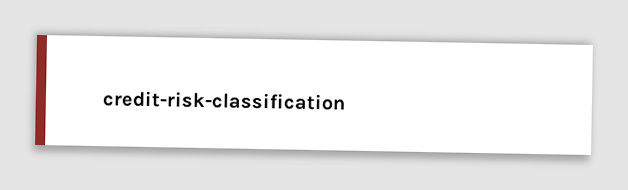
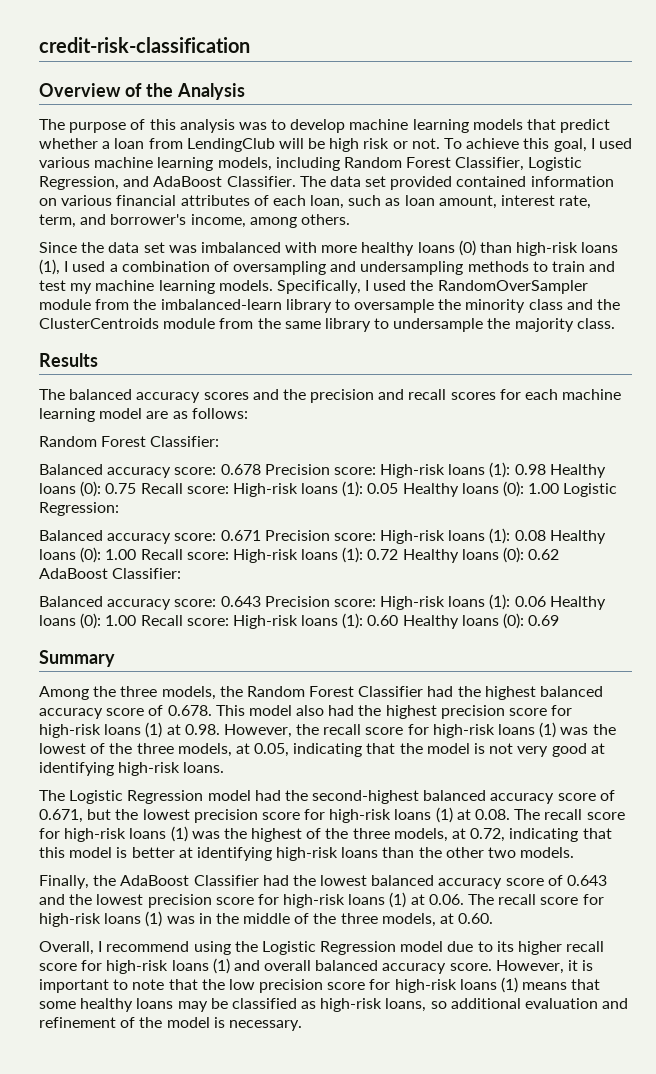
+ Overview of the Analysis
+ The purpose of this analysis was to develop machine learning models that predict whether a loan from LendingClub will be high risk or not. To achieve this goal, I used various machine learning models, including Random Forest Classifier, Logistic Regression, and AdaBoost Classifier. The data set provided contained information on various financial attributes of each loan, such as loan amount, interest rate, term, and borrower's income, among others.
+ Since the data set was imbalanced with more healthy loans (0) than high-risk loans (1), I used a combination of oversampling and undersampling methods to train and test my machine learning models. Specifically, I used the RandomOverSampler module from the imbalanced-learn library to oversample the minority class and the ClusterCentroids module from the same library to undersample the majority class.
+ Results
+ The balanced accuracy scores and the precision and recall scores for each machine learning model are as follows:
+ Random Forest Classifier:
+ Balanced accuracy score: 0.678 Precision score: High-risk loans (1): 0.98 Healthy loans (0): 0.75 Recall score: High-risk loans (1): 0.05 Healthy loans (0): 1.00 Logistic Regression:
+ Balanced accuracy score: 0.671 Precision score: High-risk loans (1): 0.08 Healthy loans (0): 1.00 Recall score: High-risk loans (1): 0.72 Healthy loans (0): 0.62 AdaBoost Classifier:
+ Balanced accuracy score: 0.643 Precision score: High-risk loans (1): 0.06 Healthy loans (0): 1.00 Recall score: High-risk loans (1): 0.60 Healthy loans (0): 0.69
+ Summary
+ Among the three models, the Random Forest Classifier had the highest balanced accuracy score of 0.678. This model also had the highest precision score for high-risk loans (1) at 0.98. However, the recall score for high-risk loans (1) was the lowest of the three models, at 0.05, indicating that the model is not very good at identifying high-risk loans.
+ The Logistic Regression model had the second-highest balanced accuracy score of 0.671, but the lowest precision score for high-risk loans (1) at 0.08. The recall score for high-risk loans (1) was the highest of the three models, at 0.72, indicating that this model is better at identifying high-risk loans than the other two models.
+ Finally, the AdaBoost Classifier had the lowest balanced accuracy score of 0.643 and the lowest precision score for high-risk loans (1) at 0.06. The recall score for high-risk loans (1) was in the middle of the three models, at 0.60.
+ Overall, I recommend using the Logistic Regression model due to its higher recall score for high-risk loans (1) and overall balanced accuracy score. However, it is important to note that the low precision score for high-risk loans (1) means that some healthy loans may be classified as high-risk loans, so additional evaluation and refinement of the model is necessary.

